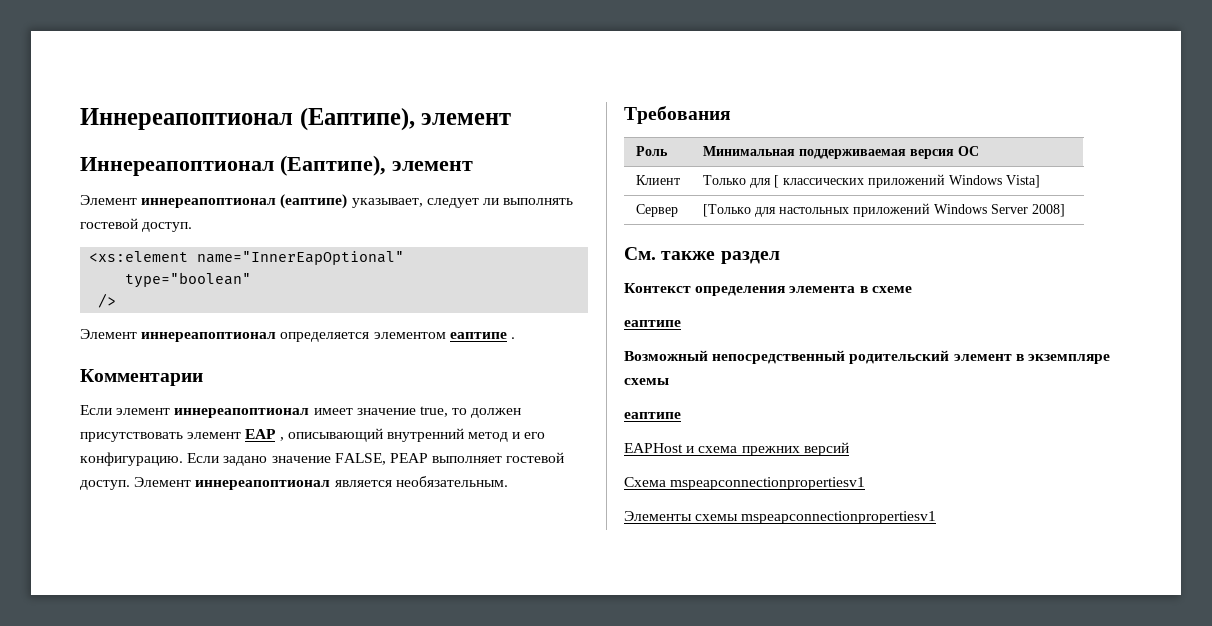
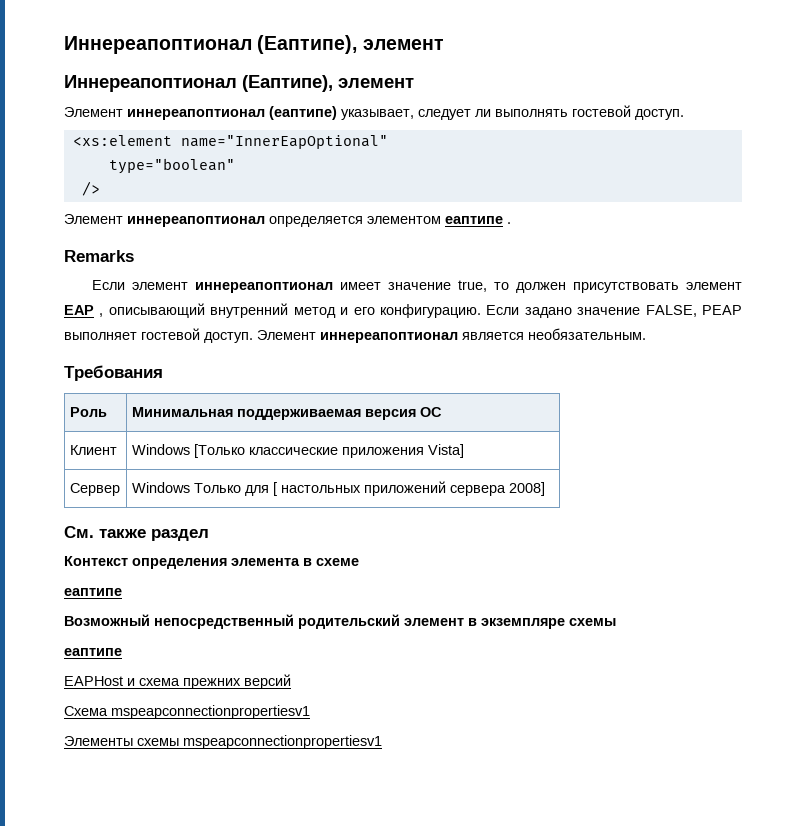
- Комментарии
+ Remarks
- Клиент | Только для [ классических приложений Windows Vista]
- Сервер | [Только для настольных приложений Windows Server 2008]
+ Клиент | Windows [Только классические приложения Vista]
+ Сервер | Windows Только для [ настольных приложений сервера 2008]

